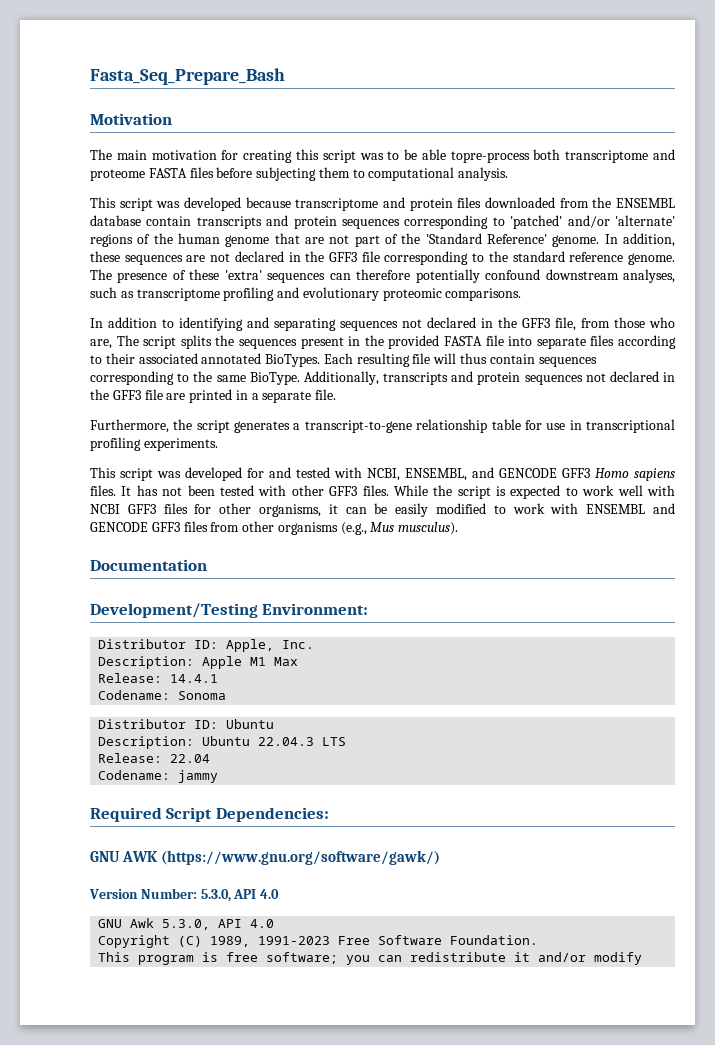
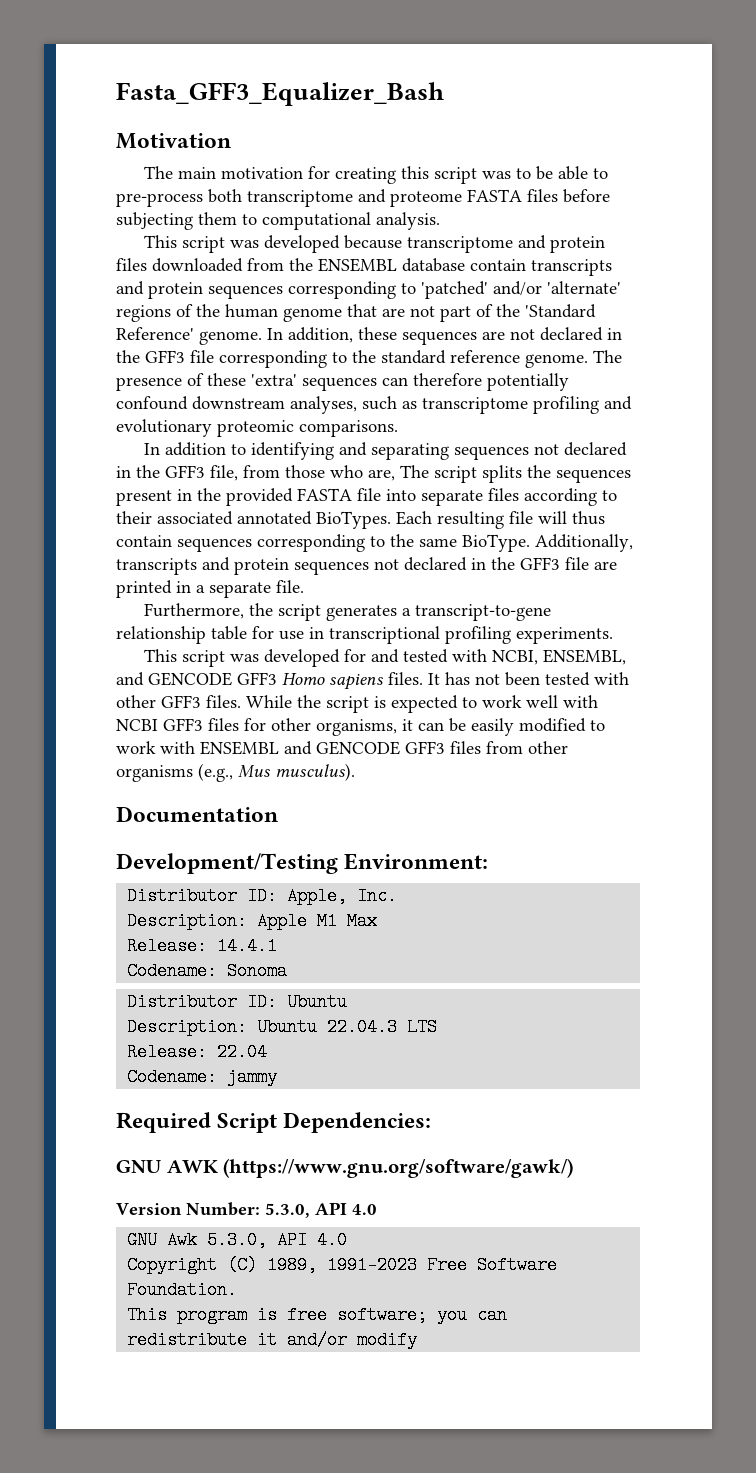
- Fasta_Seq_Prepare_Bash
+ Fasta_GFF3_Equalizer_Bash
- The main motivation for creating this script was to be able topre-process both transcriptome and proteome FASTA files before subjecting them to computational analysis.
+ The main motivation for creating this script was to be able to pre-process both transcriptome and proteome FASTA files before subjecting them to computational analysis.

